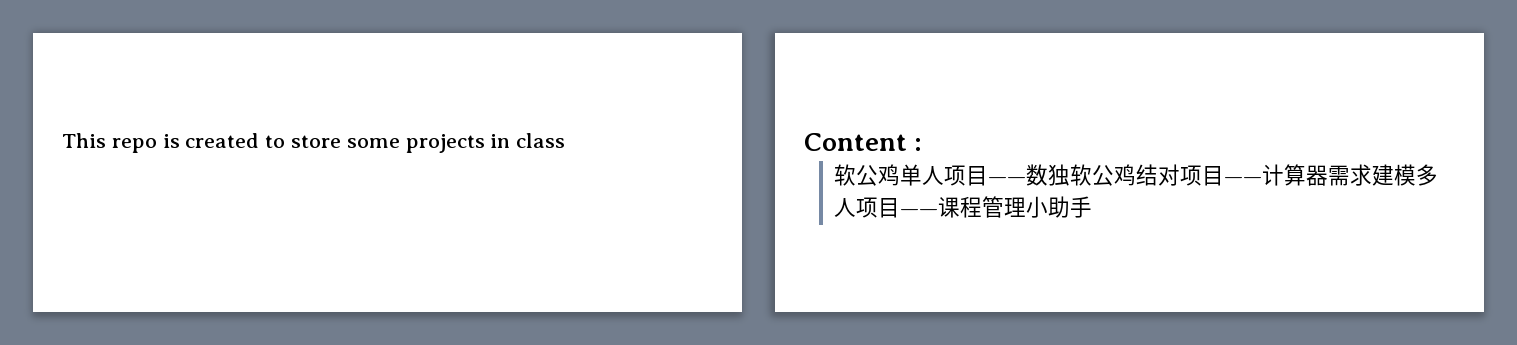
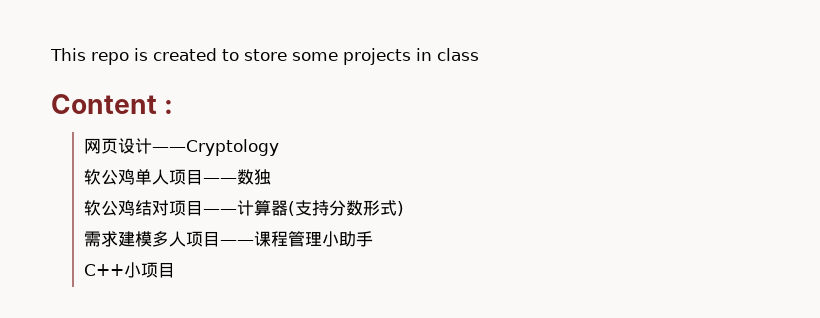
+ 网页设计——Cryptology
- 软公鸡单人项目——数独软公鸡结对项目——计算器需求建模多人项目——课程管理小助手
+ 软公鸡单人项目——数独
+ 软公鸡结对项目——计算器(支持分数形式)
+ 需求建模多人项目——课程管理小助手
+ C++小项目

